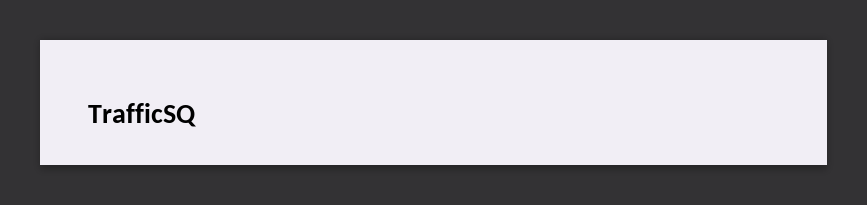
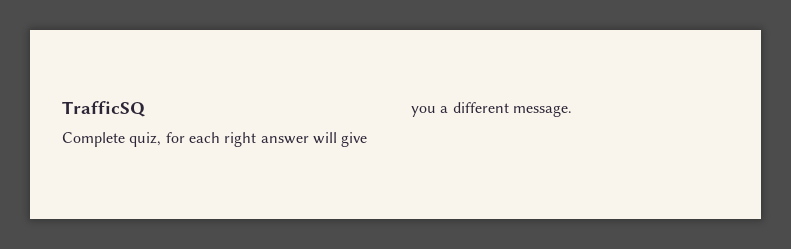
+ Complete quiz, for each right answer will give you a different message.

